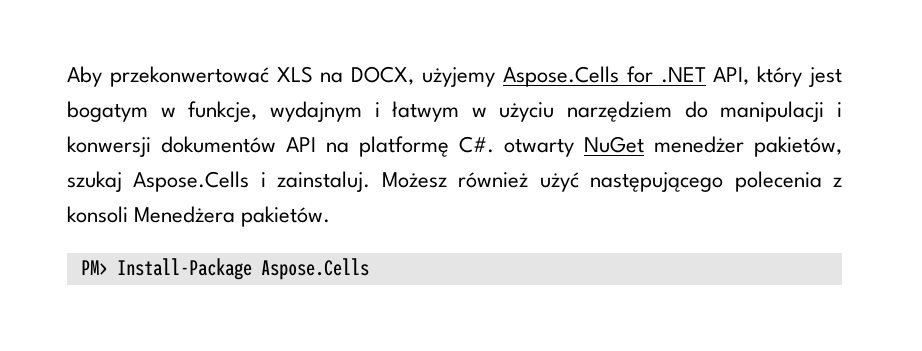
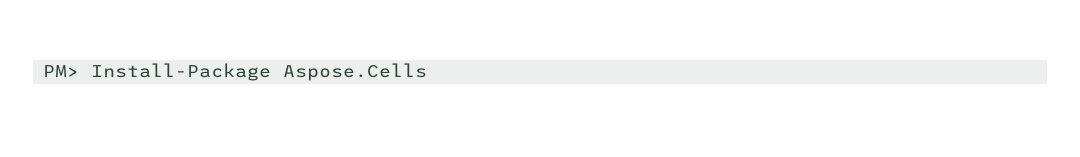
- Aby przekonwertować XLS na DOCX, użyjemy Aspose.Cells for .NET API, który jest bogatym w funkcje, wydajnym i łatwym w użyciu narzędziem do manipulacji i konwersji dokumentów API na platformę C#. otwarty NuGet menedżer pakietów, szukaj Aspose.Cells i zainstaluj. Możesz również użyć następującego polecenia z konsoli Menedżera pakietów.

